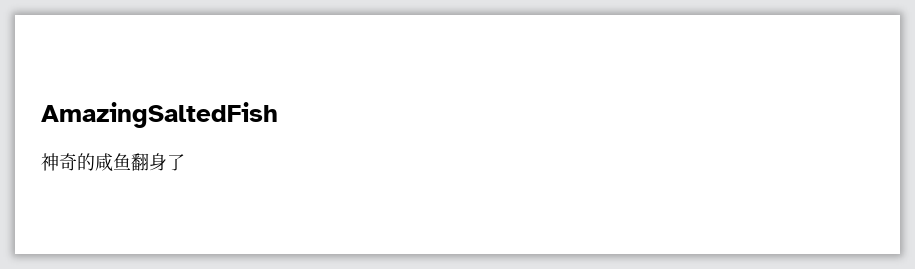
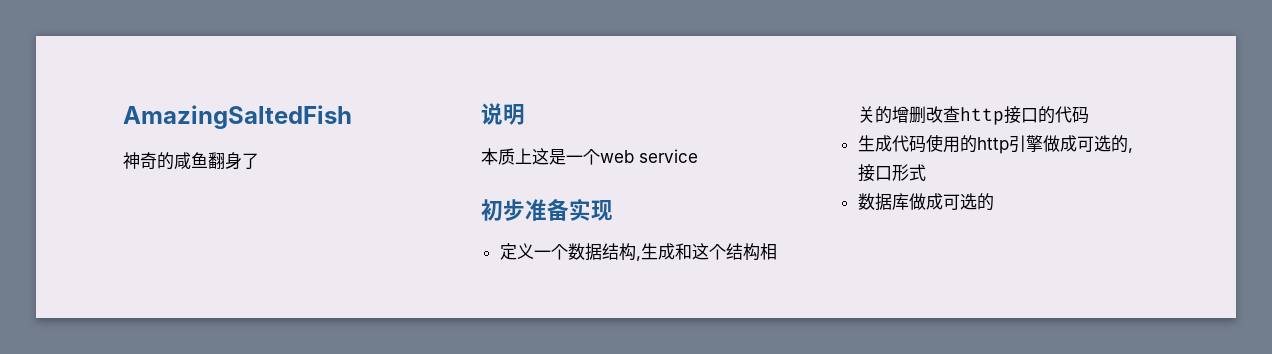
+ 说明
+ 本质上这是一个web service
+ 初步准备实现
+ 定义一个数据结构,生成和这个结构相关的增删改查http接口的代码
+ 生成代码使用的http引擎做成可选的,接口形式
+ 数据库做成可选的

